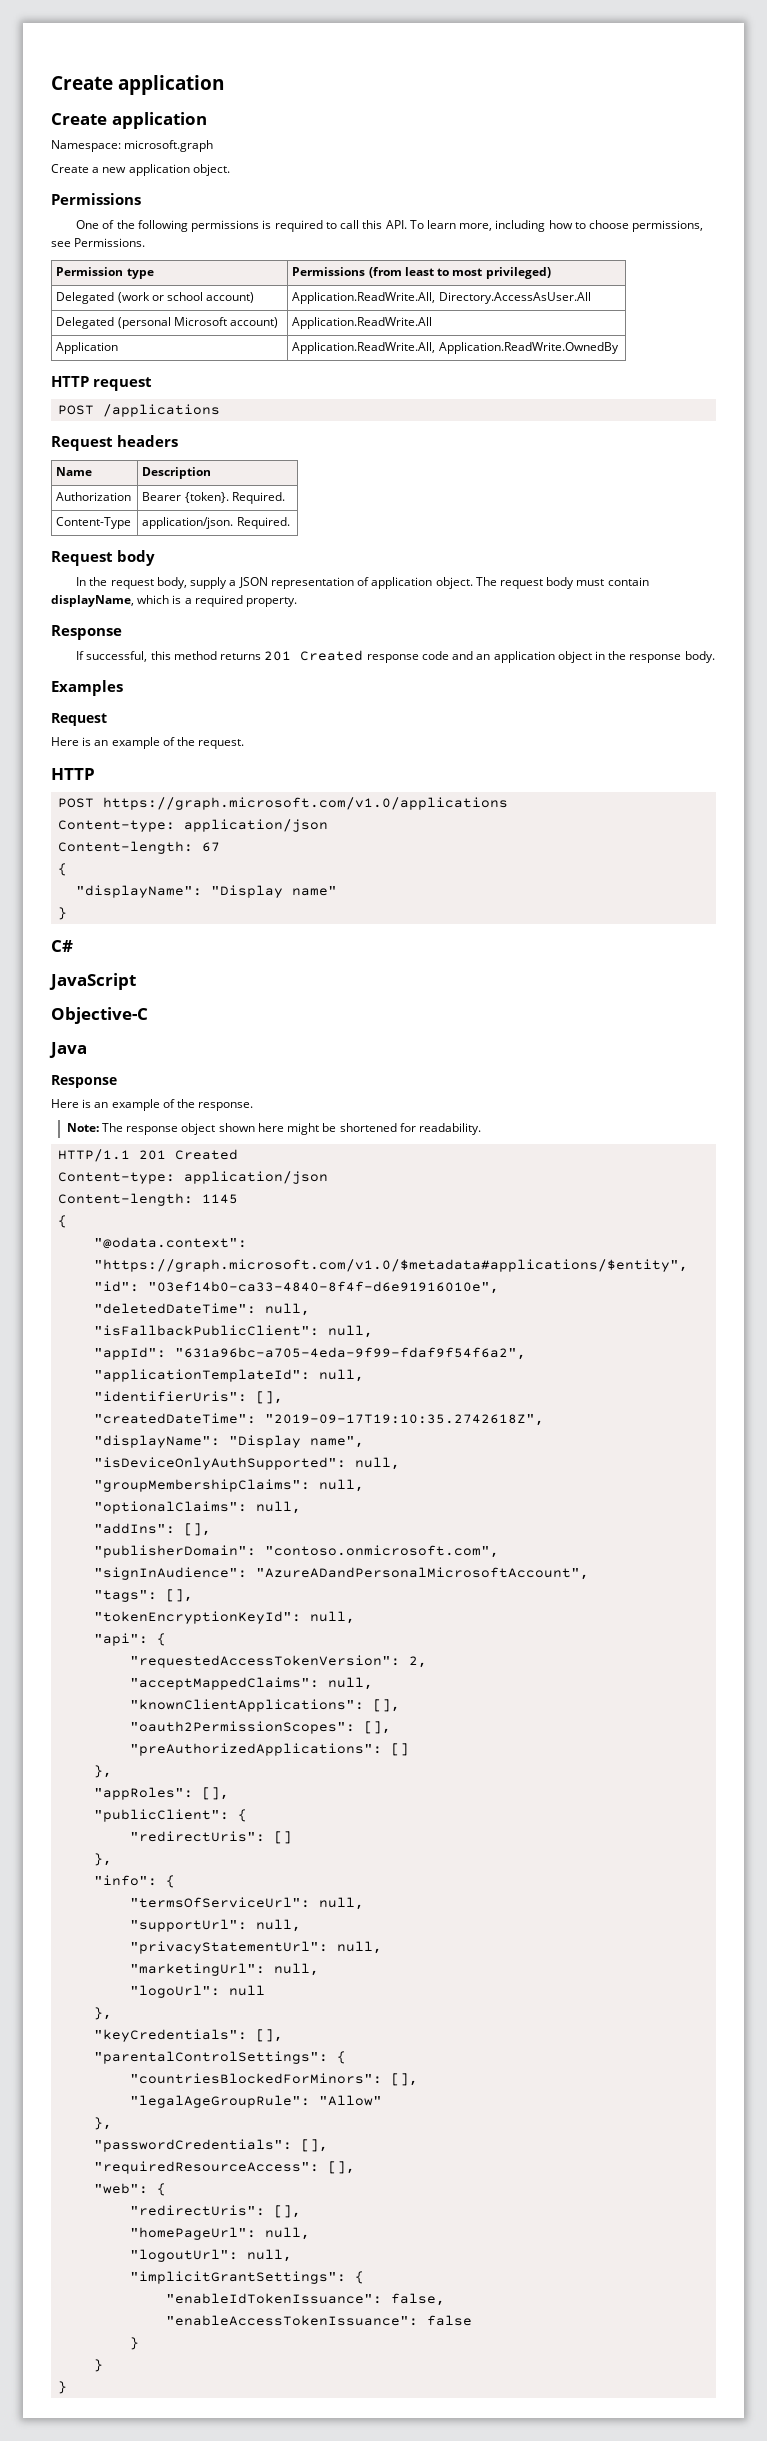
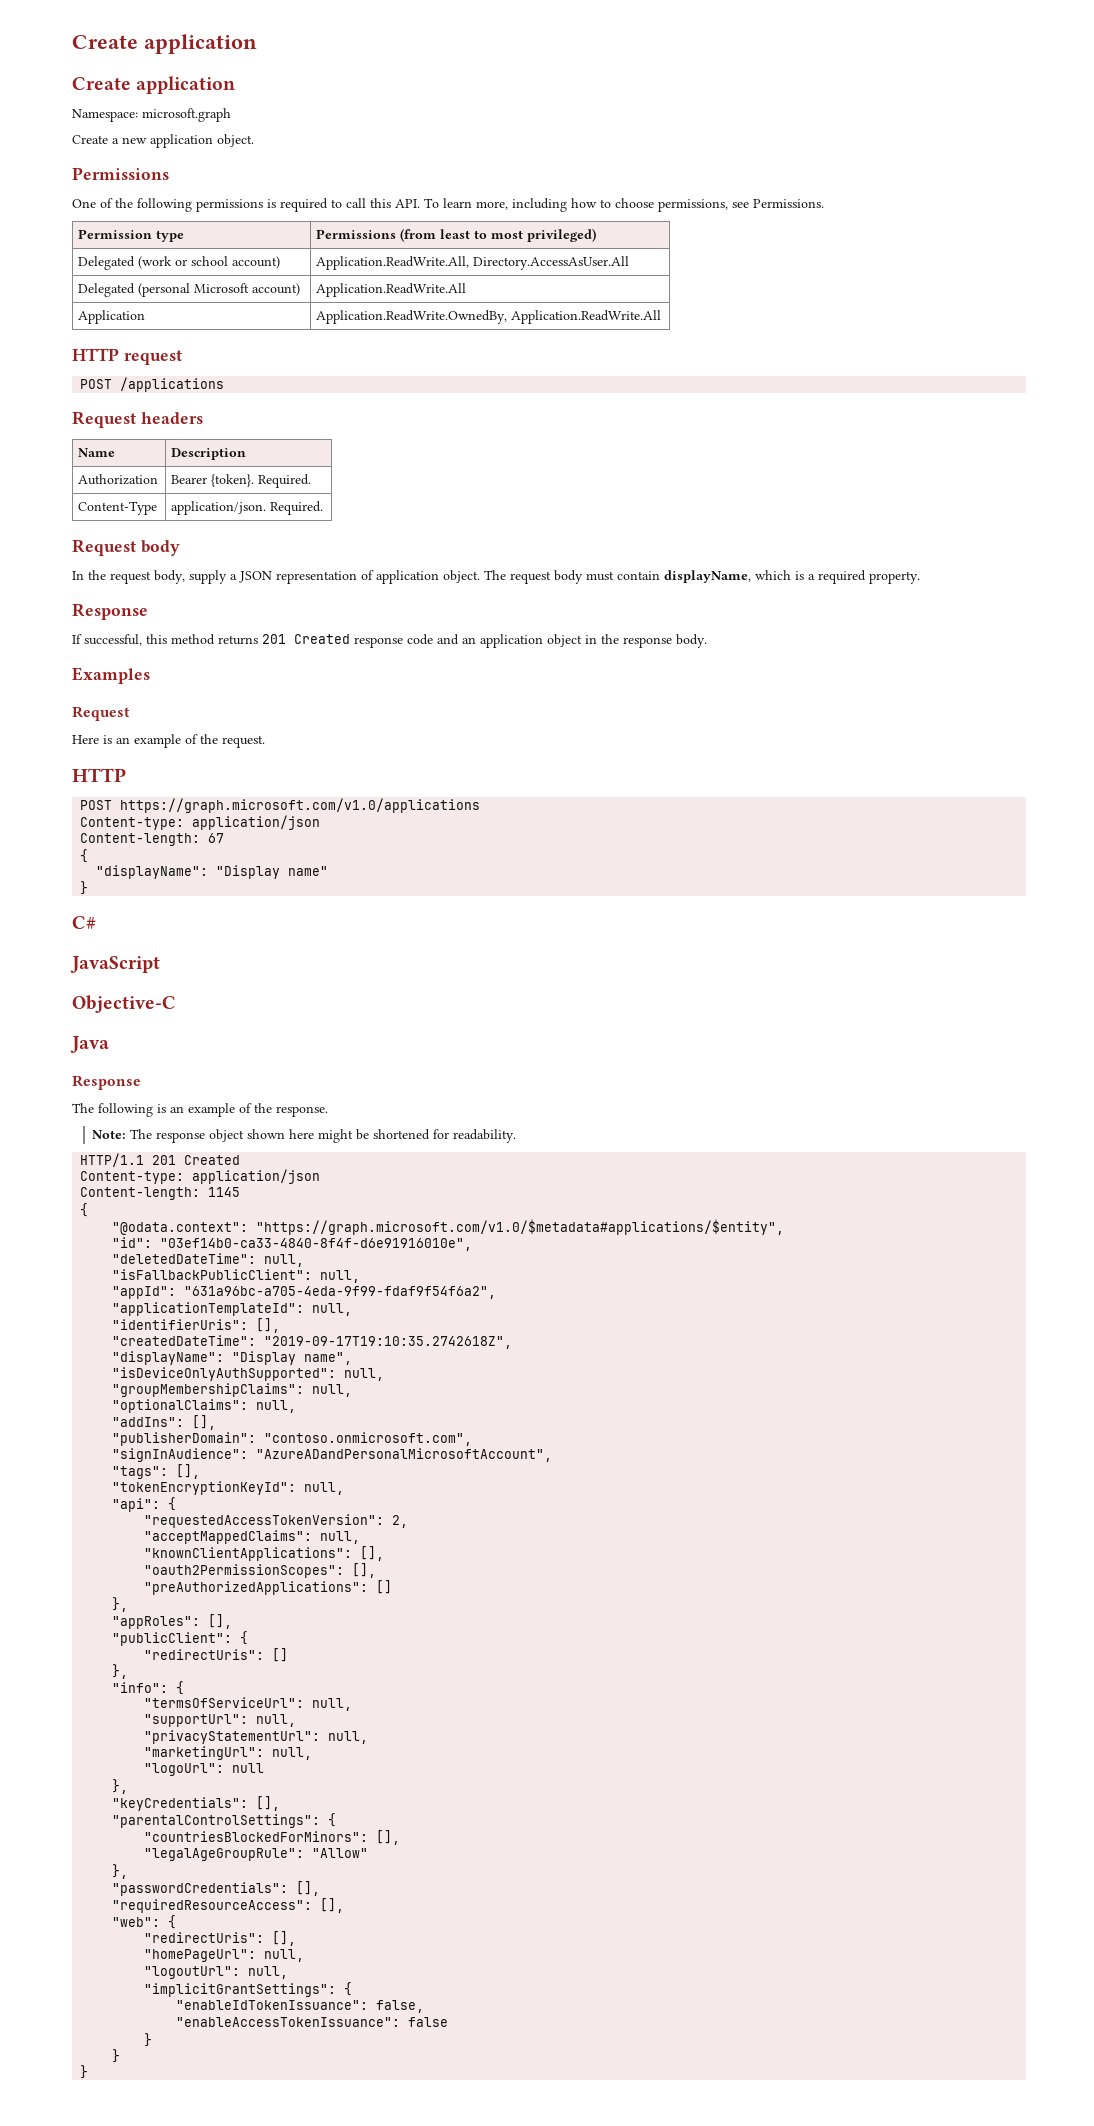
- Application | Application.ReadWrite.All, Application.ReadWrite.OwnedBy
+ Application | Application.ReadWrite.OwnedBy, Application.ReadWrite.All
- Here is an example of the response.
+ The following is an example of the response.

